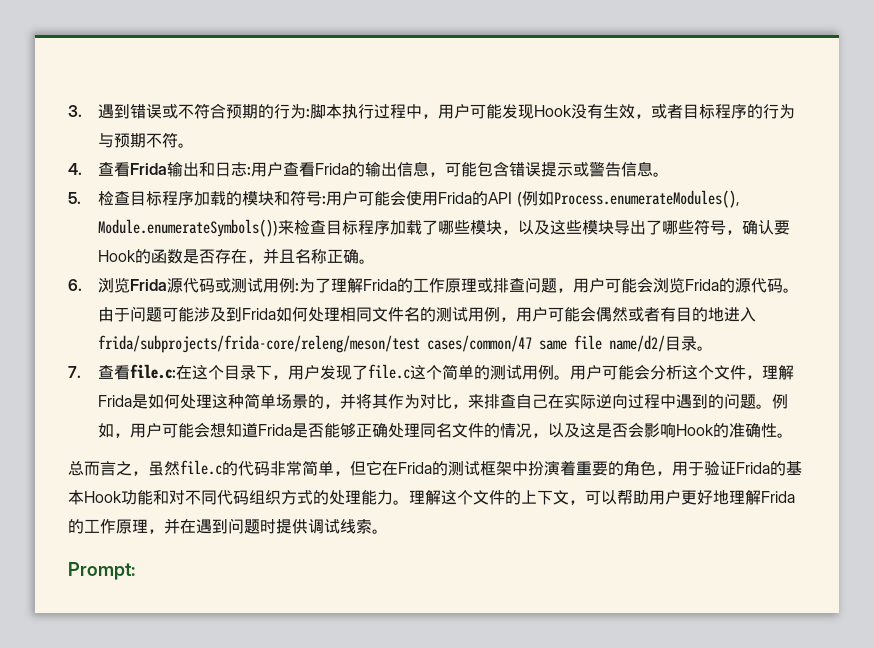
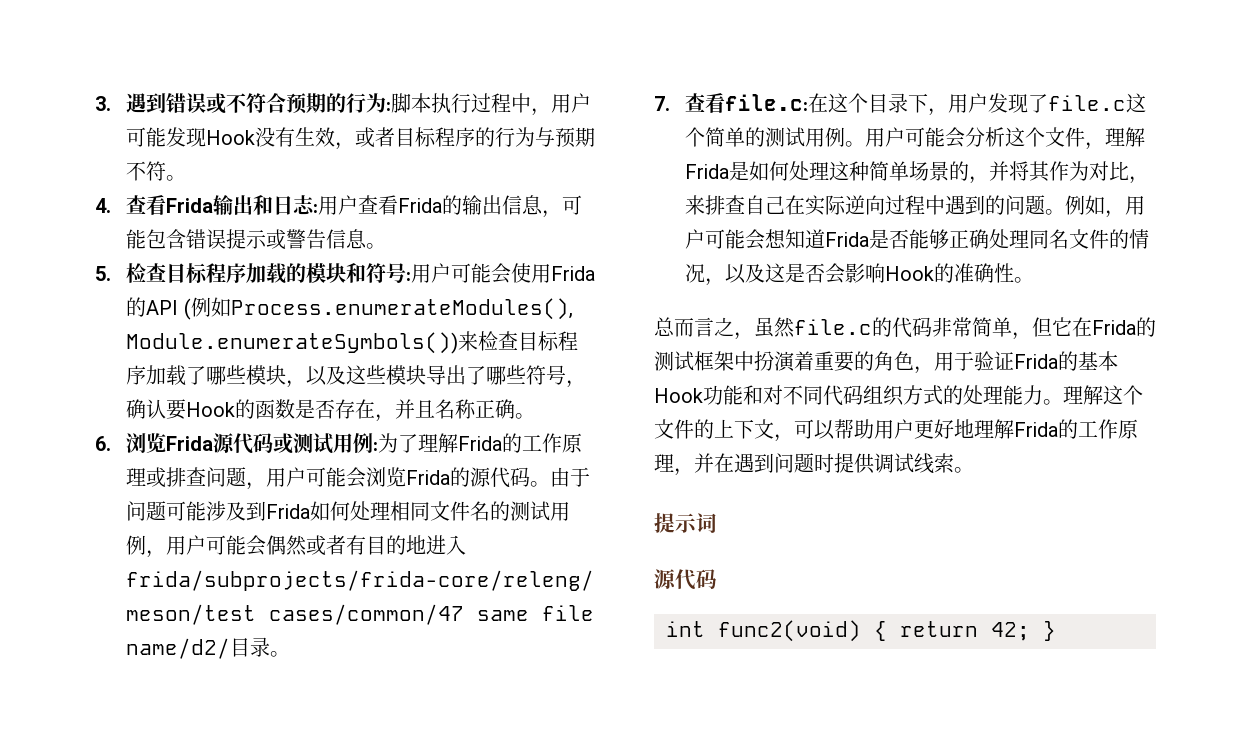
- Prompt:
+ 提示词
+ 源代码
+ int func2(void) { return 42; }

